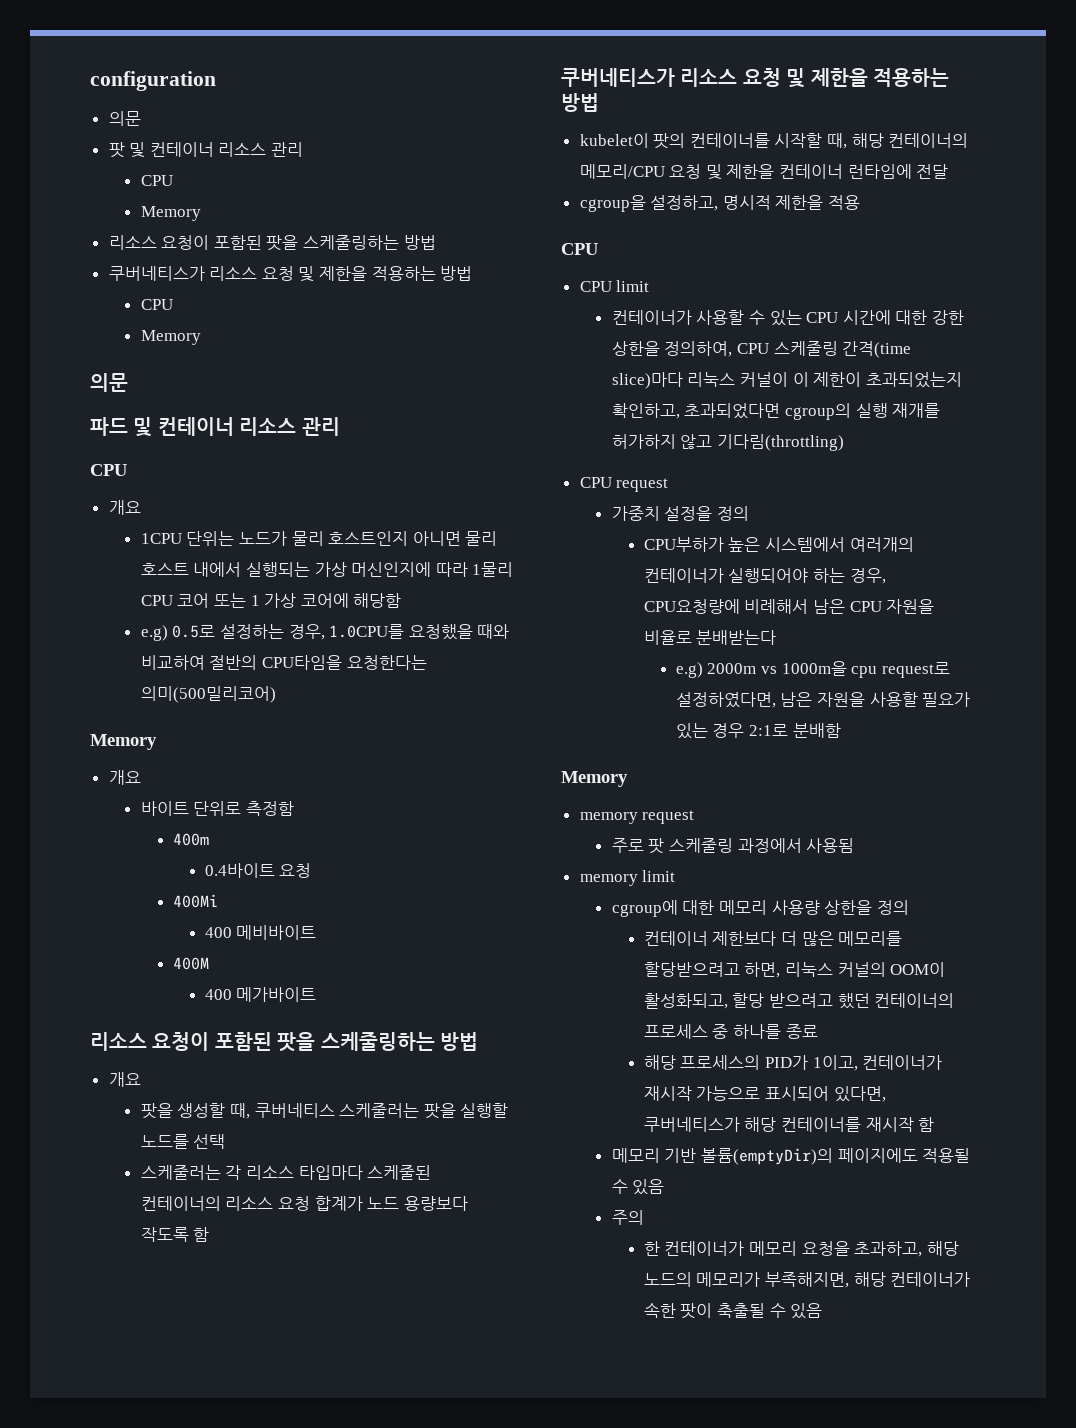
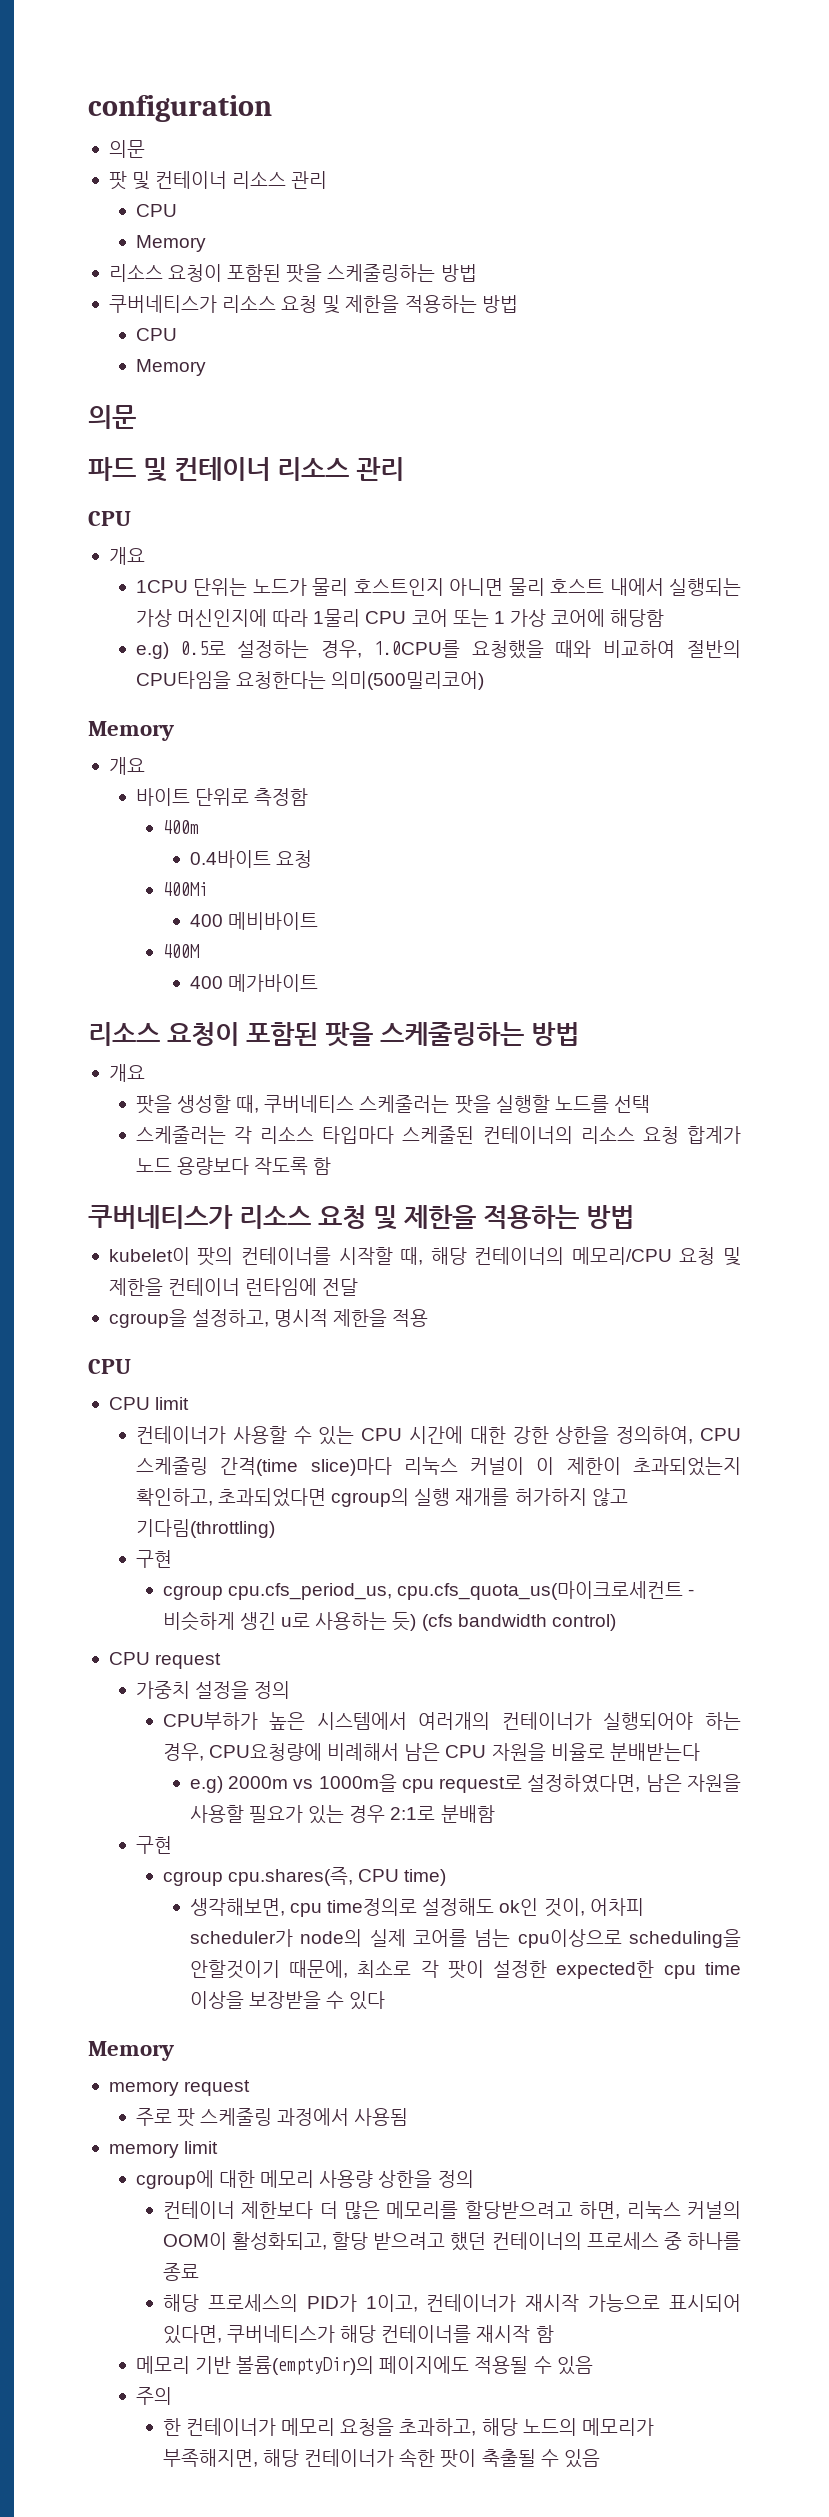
  컨테이너가 사용할 수 있는 CPU 시간에 대한 강한 상한을 정의하여, CPU 스케줄링 간격(time slice)마다 리눅스 커널이 이 제한이 초과되었는지 확인하고, 초과되었다면 cgroup의 실행 재개를 허가하지 않고 기다림(throttling)
+ 구현
+ cgroup cpu.cfs_period_us, cpu.cfs_quota_us(마이크로세컨트 - 비슷하게 생긴 u로 사용하는 듯) (cfs bandwidth control)
  e.g) 2000m vs 1000m을 cpu request로 설정하였다면, 남은 자원을 사용할 필요가 있는 경우 2:1로 분배함
+ 구현
+ cgroup cpu.shares(즉, CPU time)
+ 생각해보면, cpu time정의로 설정해도 ok인 것이, 어차피 scheduler가 node의 실제 코어를 넘는 cpu이상으로 scheduling을 안할것이기 때문에, 최소로 각 팟이 설정한 expected한 cpu time 이상을 보장받을 수 있다

